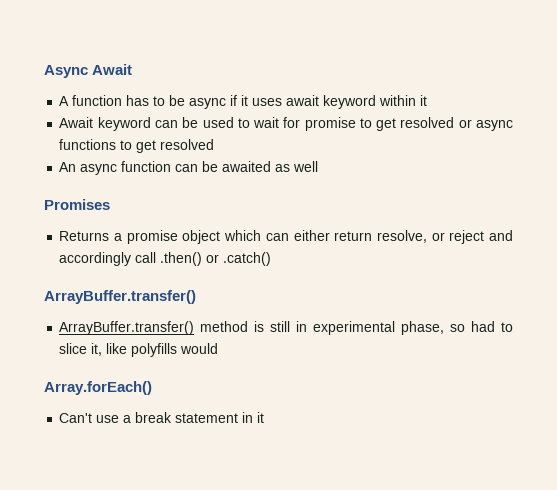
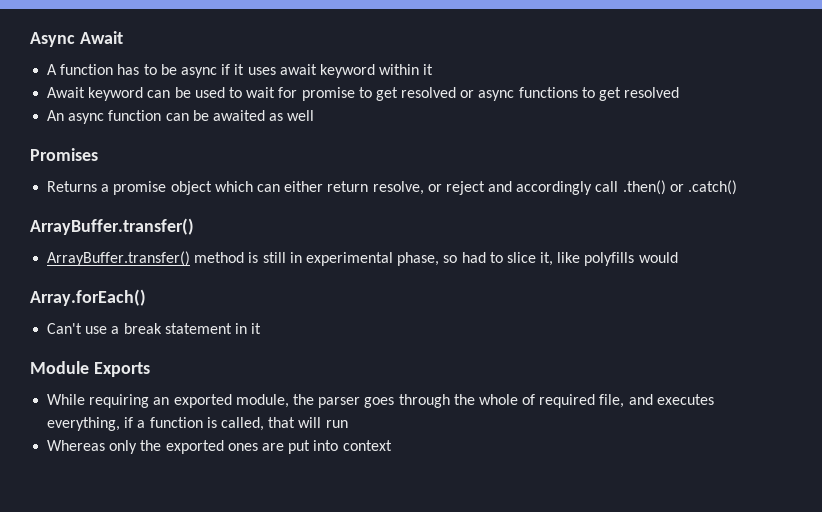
+ Module Exports
+ While requiring an exported module, the parser goes through the whole of required file, and executes everything, if a function is called, that will run
+ Whereas only the exported ones are put into context

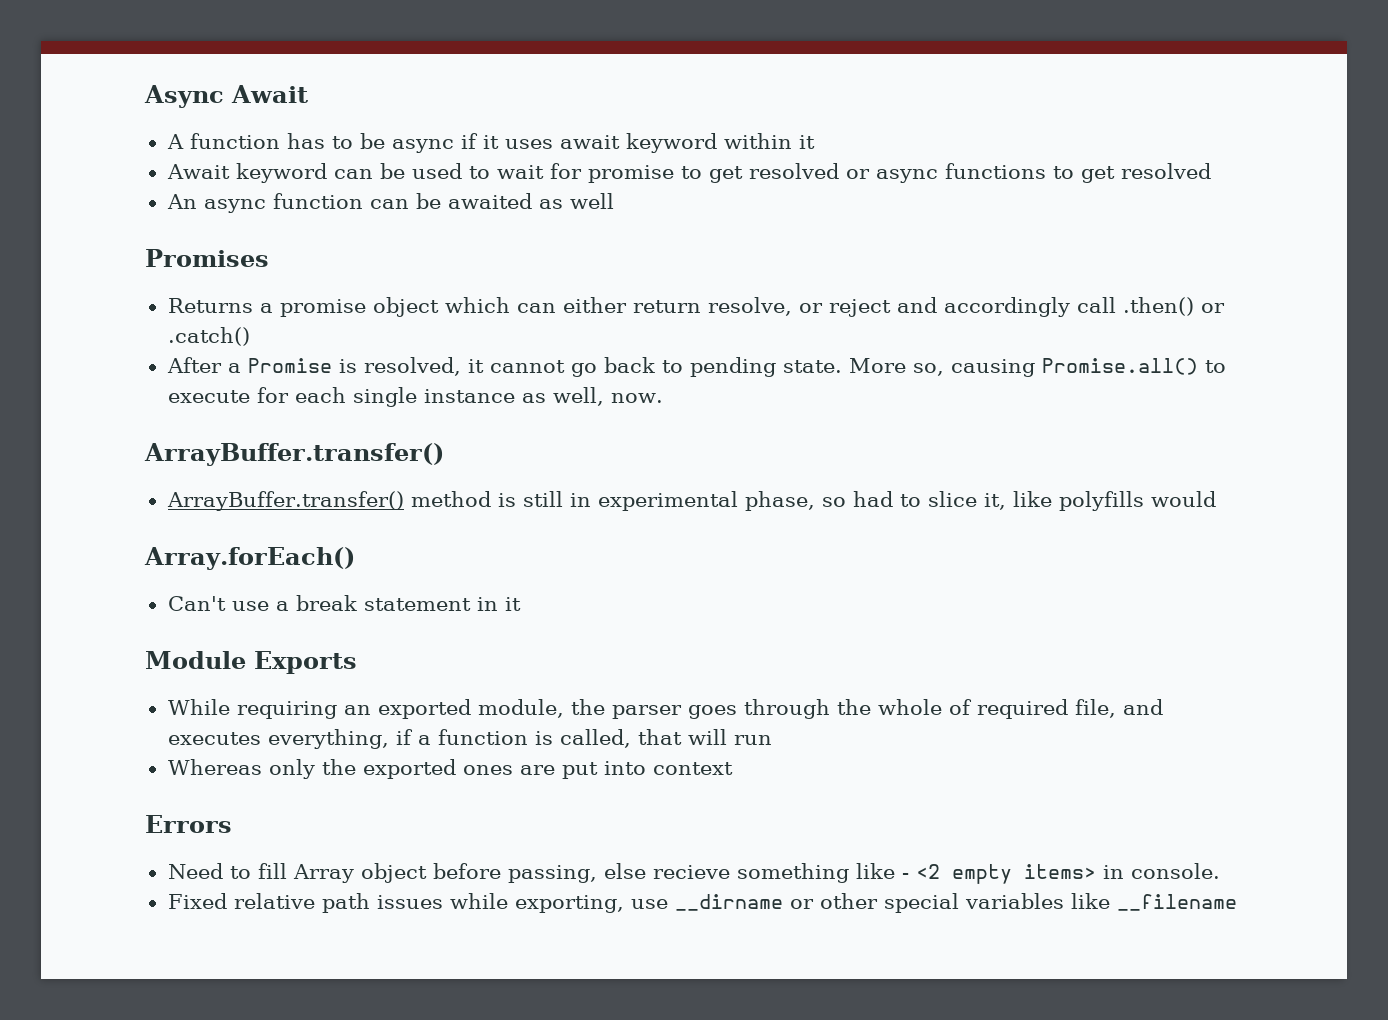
+ After a Promise is resolved, it cannot go back to pending state. More so, causing Promise.all() to execute for each single instance as well, now.
+ Errors
+ Need to fill Array object before passing, else recieve something like - <2 empty items> in console.
+ Fixed relative path issues while exporting, use __dirname or other special variables like __filename

